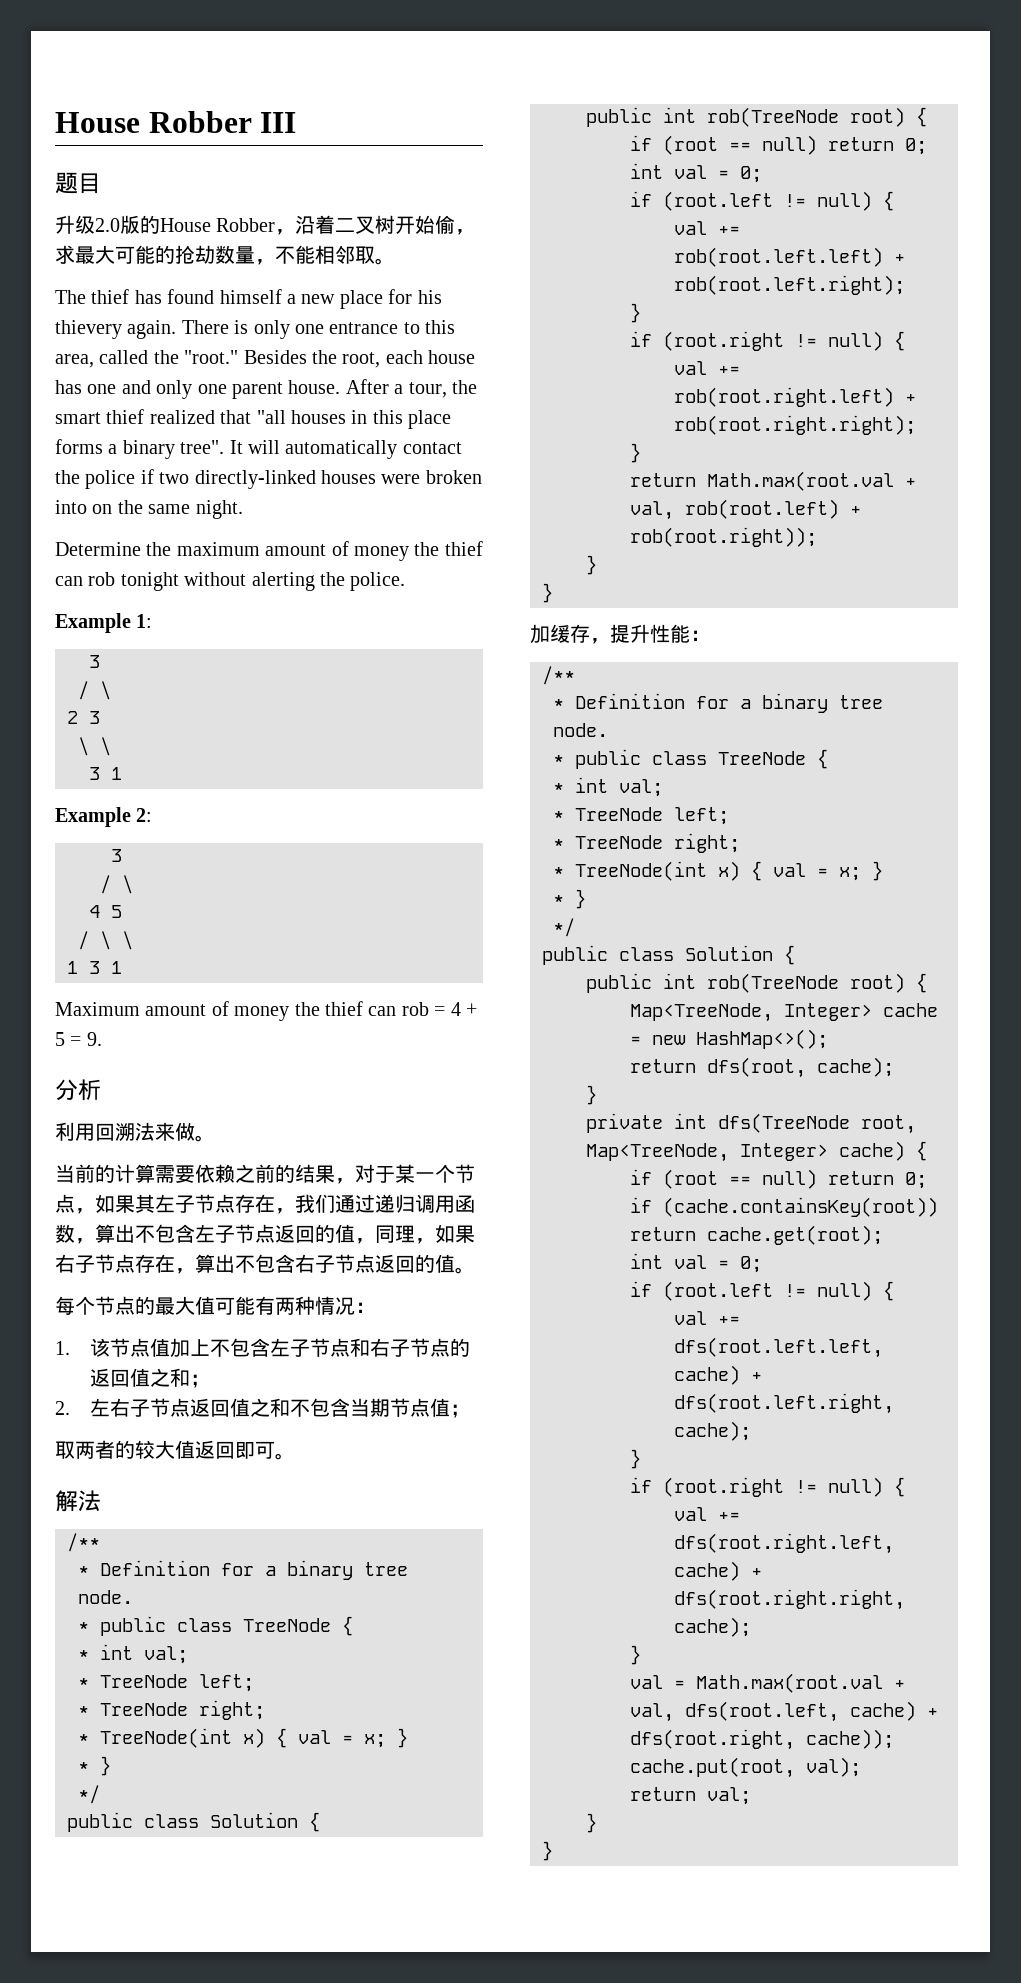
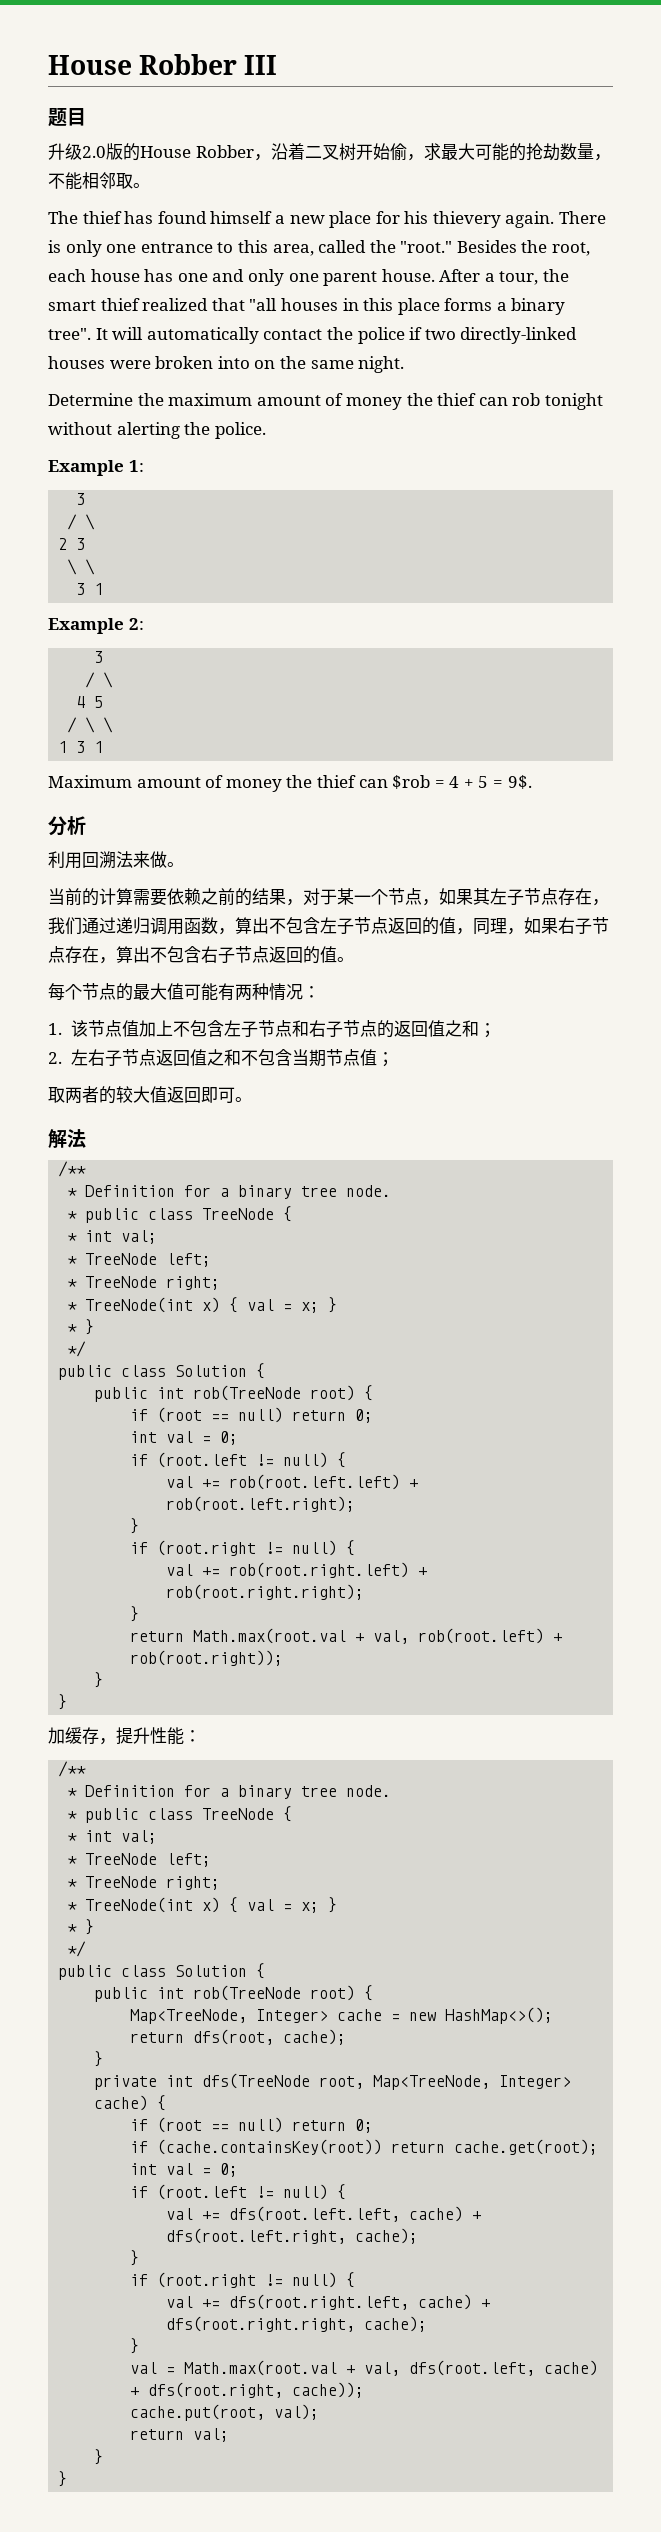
- Maximum amount of money the thief can rob = 4 + 5 = 9.
+ Maximum amount of money the thief can $rob = 4 + 5 = 9$.

